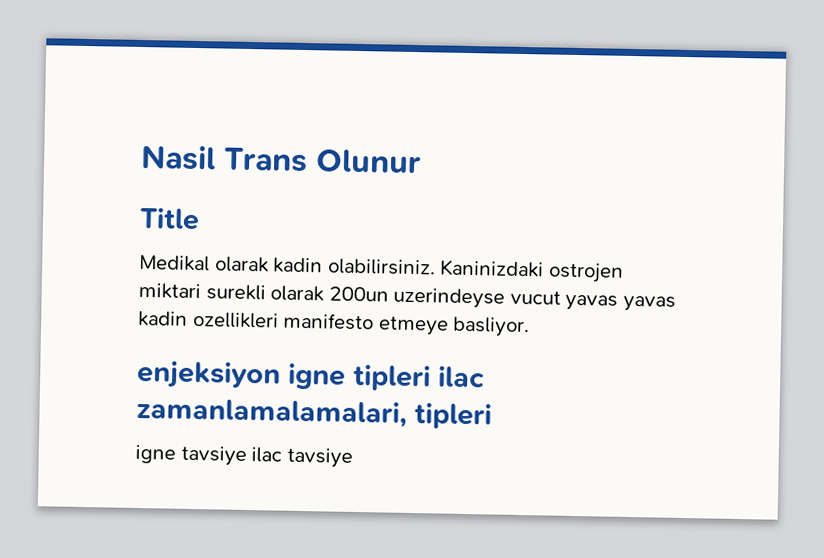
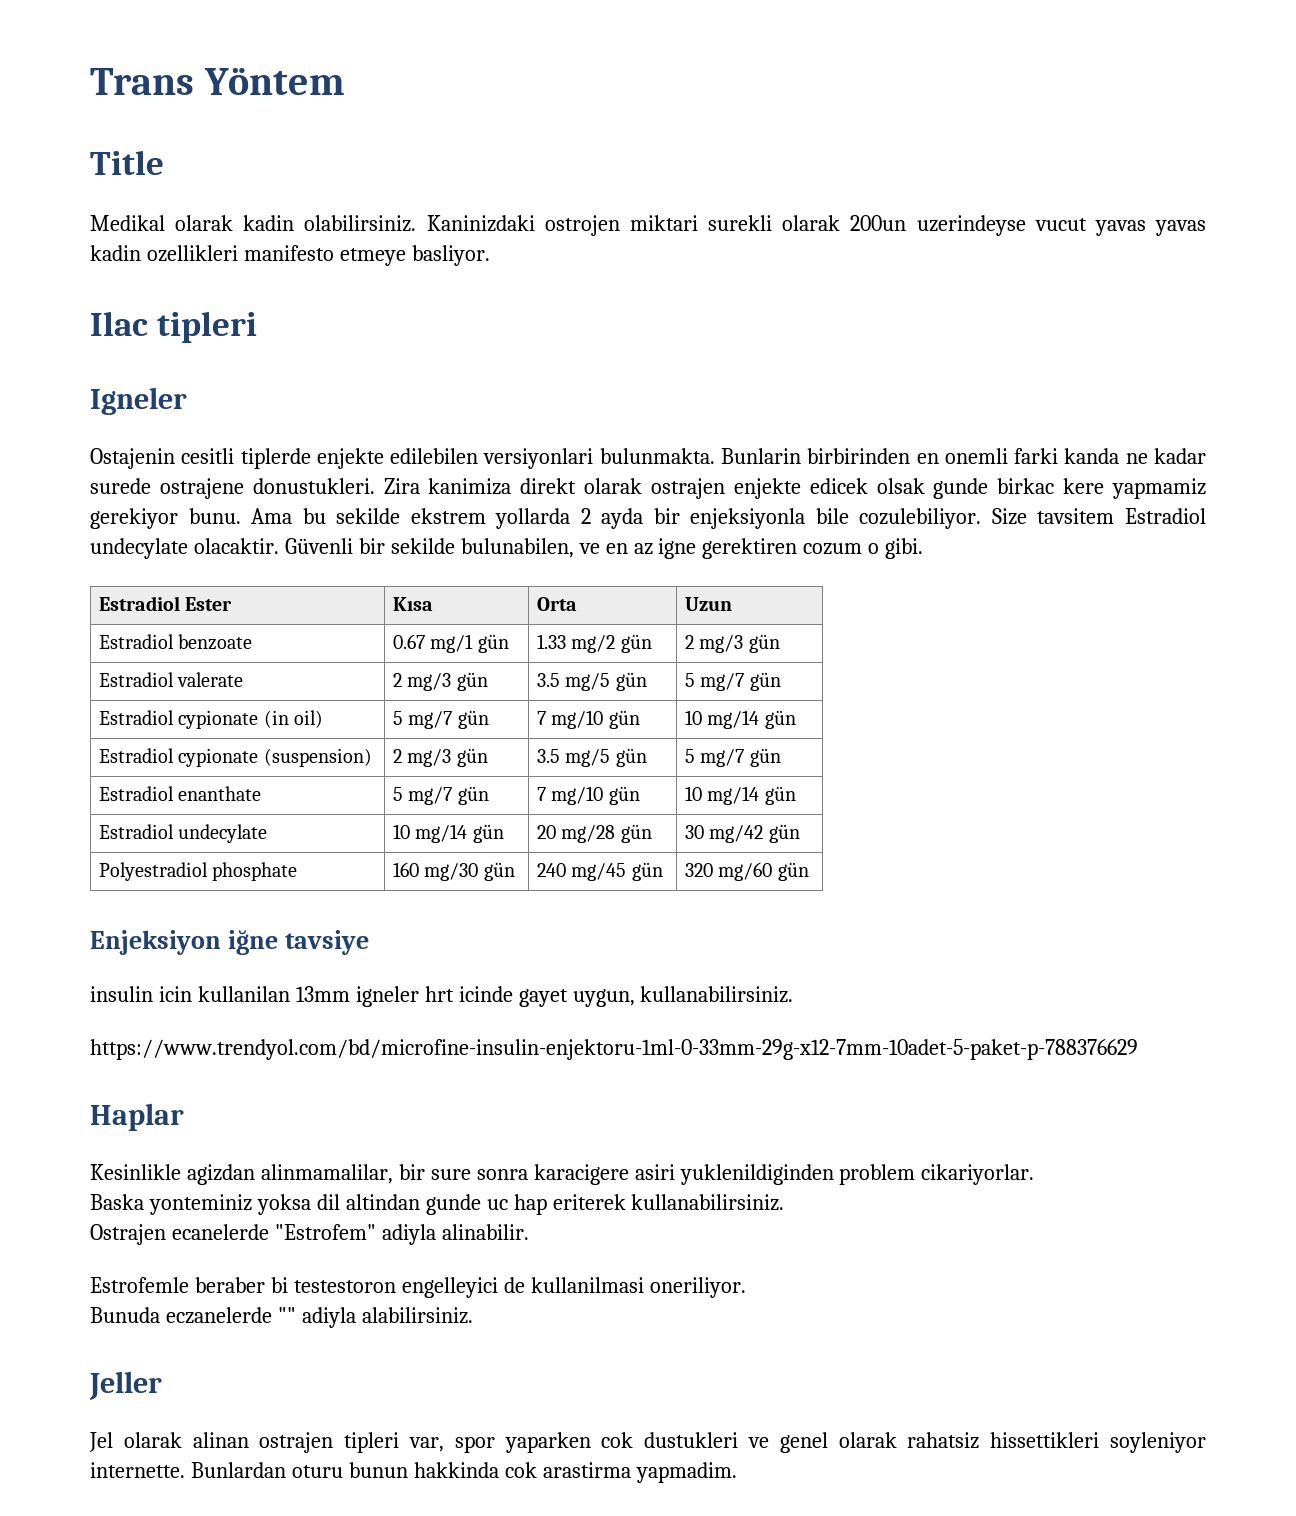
- Nasil Trans Olunur
+ Trans Yöntem
- enjeksiyon igne tipleri ilac zamanlamalamalari, tipleri
- igne tavsiye ilac tavsiye
+ Ilac tipleri
+ Igneler
+ Ostajenin cesitli tiplerde enjekte edilebilen versiyonlari bulunmakta. Bunlarin birbirinden en onemli farki kanda ne kadar surede ostrajene donustukleri. Zira kanimiza direkt olarak ostrajen enjekte edicek olsak gunde birkac kere yapmamiz gerekiyor bunu. Ama bu sekilde ekstrem yollarda 2 ayda bir enjeksiyonla bile cozulebiliyor. Size tavsitem Estradiol undecylate olacaktir. Güvenli bir sekilde bulunabilen, ve en az igne gerektiren cozum o gibi.
+ Estradiol Ester | Kısa | Orta | Uzun
+ Estradiol benzoate | 0.67 mg/1 gün | 1.33 mg/2 gün | 2 mg/3 gün
+ Estradiol valerate | 2 mg/3 gün | 3.5 mg/5 gün | 5 mg/7 gün
+ Estradiol cypionate (in oil) | 5 mg/7 gün | 7 mg/10 gün | 10 mg/14 gün
+ Estradiol cypionate (suspension) | 2 mg/3 gün | 3.5 mg/5 gün | 5 mg/7 gün
+ Estradiol enanthate | 5 mg/7 gün | 7 mg/10 gün | 10 mg/14 gün
+ Estradiol undecylate | 10 mg/14 gün | 20 mg/28 gün | 30 mg/42 gün
+ Polyestradiol phosphate | 160 mg/30 gün | 240 mg/45 gün | 320 mg/60 gün
+ Enjeksiyon iğne tavsiye
+ insulin icin kullanilan 13mm igneler hrt icinde gayet uygun, kullanabilirsiniz.
+ https://www.trendyol.com/bd/microfine-insulin-enjektoru-1ml-0-33mm-29g-x12-7mm-10adet-5-paket-p-788376629
+ Haplar
+ Kesinlikle agizdan alinmamalilar, bir sure sonra karacigere asiri yuklenildiginden problem cikariyorlar.
+ Baska yonteminiz yoksa dil altindan gunde uc hap eriterek kullanabilirsiniz.
+ Ostrajen ecanelerde "Estrofem" adiyla alinabilir.
+ Estrofemle beraber bi testestoron engelleyici de kullanilmasi oneriliyor.
+ Bunuda eczanelerde "" adiyla alabilirsiniz.
+ Jeller
+ Jel olarak alinan ostrajen tipleri var, spor yaparken cok dustukleri ve genel olarak rahatsiz hissettikleri soyleniyor internette. Bunlardan oturu bunun hakkinda cok arastirma yapmadim.

